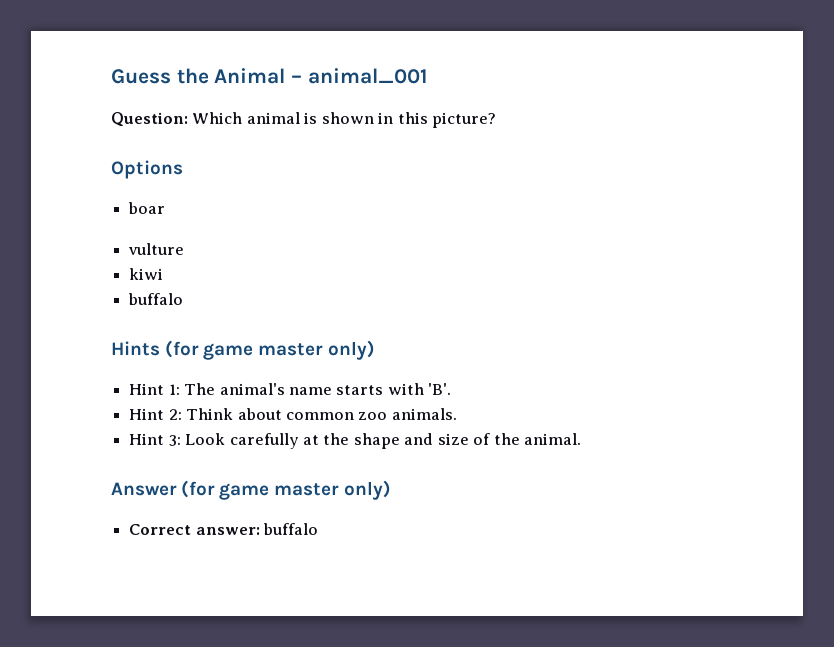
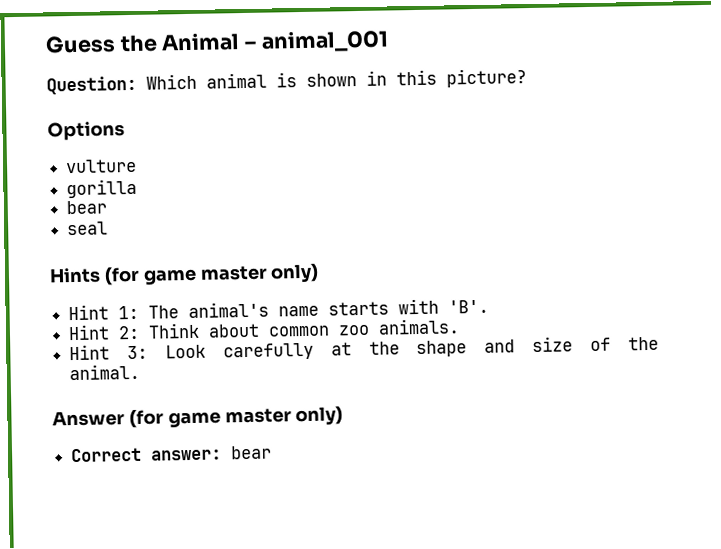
- boar
- kiwi
- buffalo
+ gorilla
+ bear
+ seal
- Correct answer: buffalo
+ Correct answer: bear

